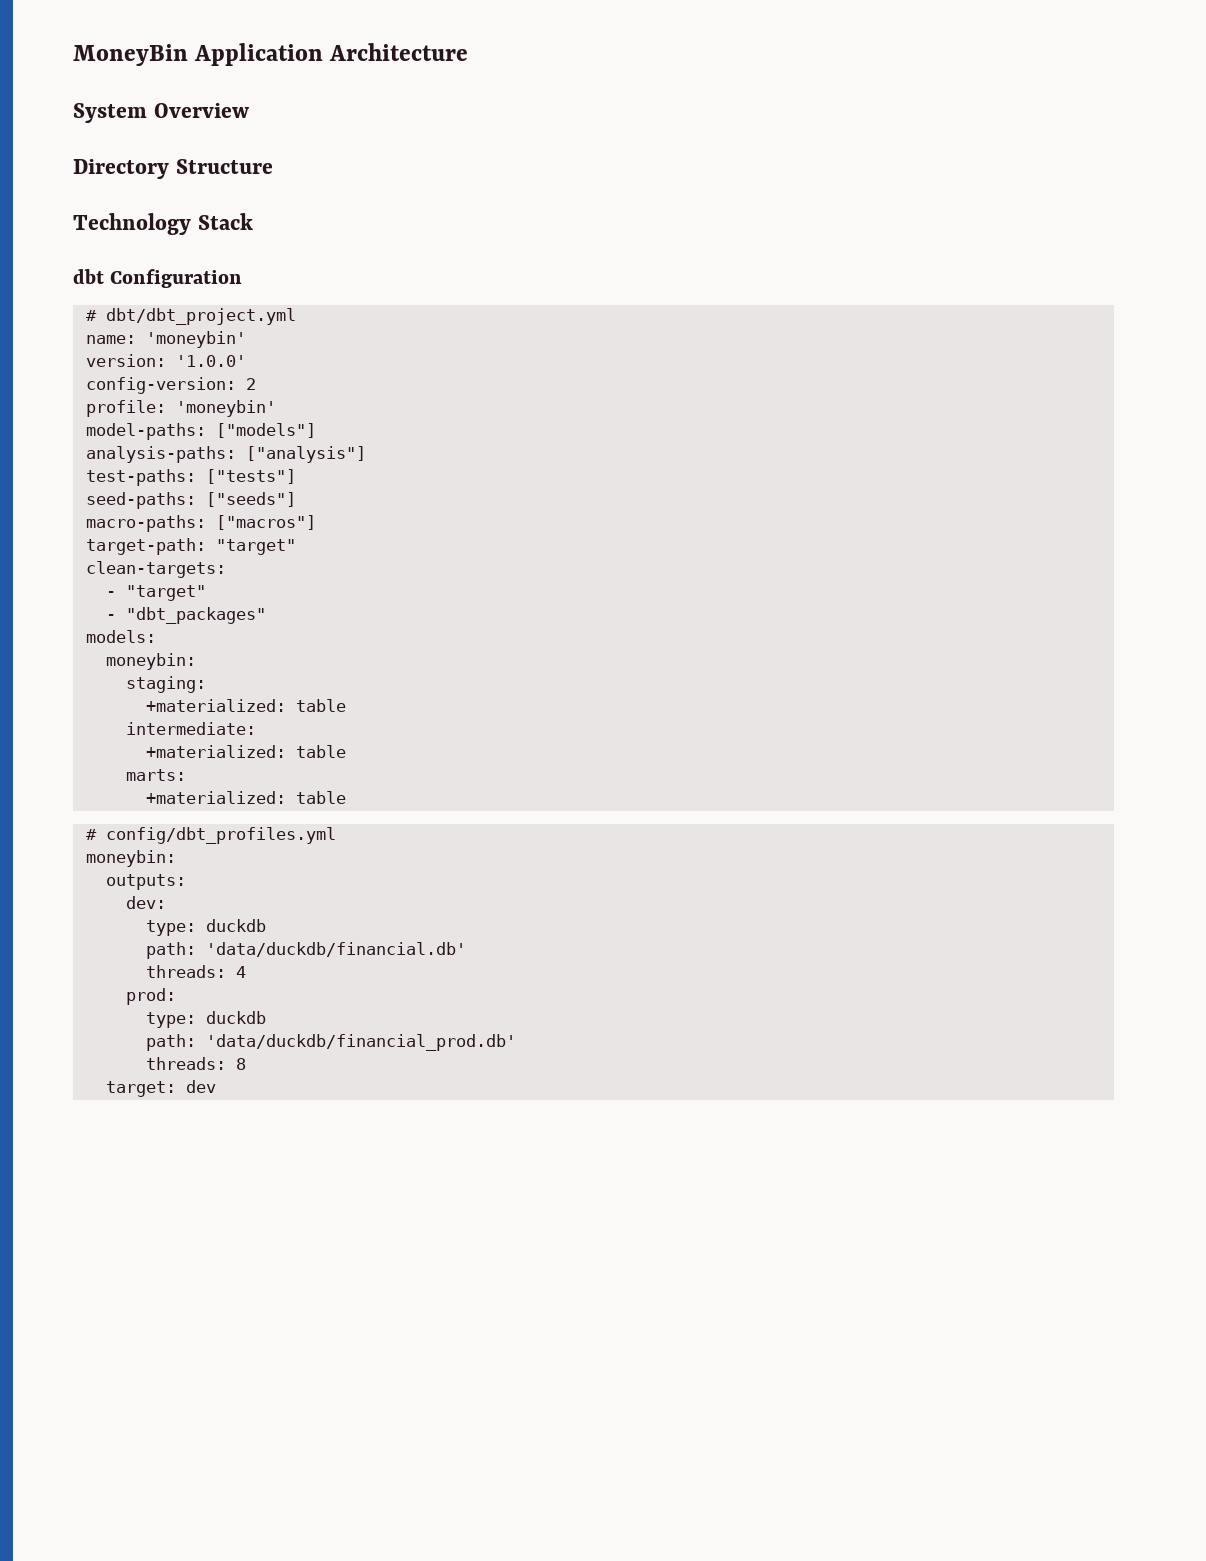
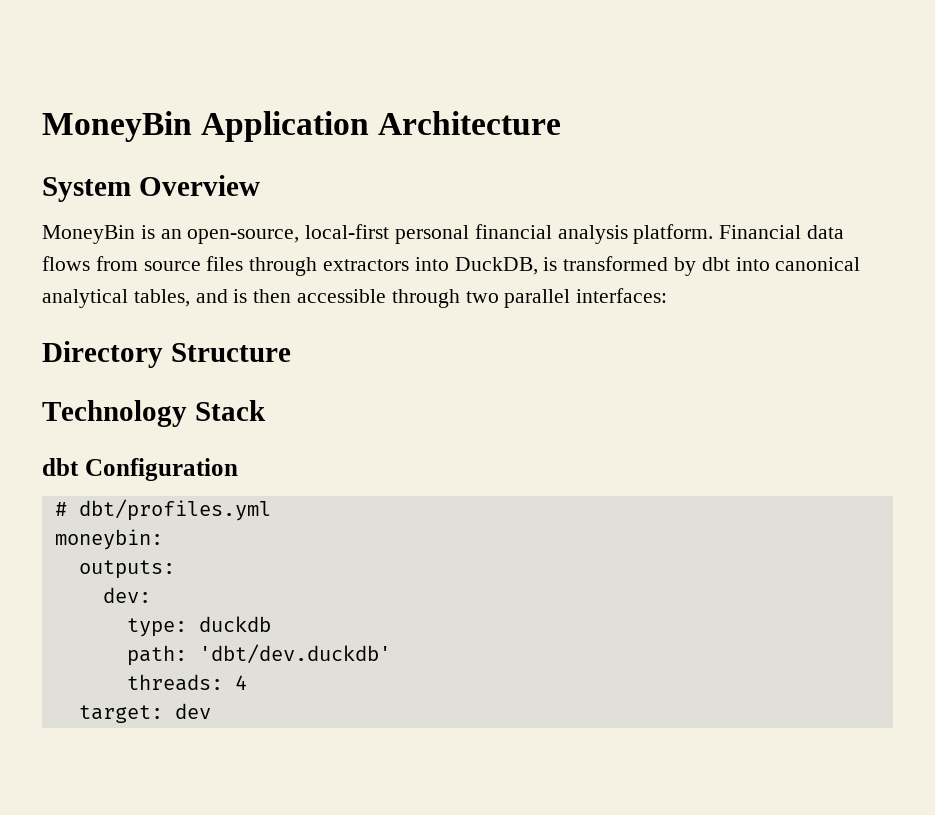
+ MoneyBin is an open-source, local-first personal financial analysis platform. Financial data flows from source files through extractors into DuckDB, is transformed by dbt into canonical analytical tables, and is then accessible through two parallel interfaces:
- # dbt/dbt_project.yml
- name: 'moneybin'
- version: '1.0.0'
- config-version: 2
- profile: 'moneybin'
- model-paths: ["models"]
- analysis-paths: ["analysis"]
- test-paths: ["tests"]
- seed-paths: ["seeds"]
- macro-paths: ["macros"]
- target-path: "target"
- clean-targets:
- - "target"
- - "dbt_packages"
- models:
- moneybin:
- staging:
- +materialized: table
- intermediate:
- +materialized: table
- marts:
- +materialized: table
- # config/dbt_profiles.yml
+ # dbt/profiles.yml
- path: 'data/duckdb/financial.db'
+ path: 'dbt/dev.duckdb'
- prod:
- type: duckdb
- path: 'data/duckdb/financial_prod.db'
- threads: 8

